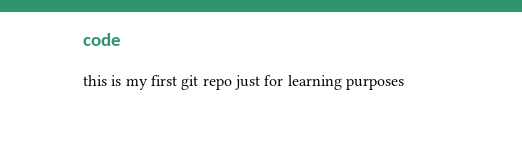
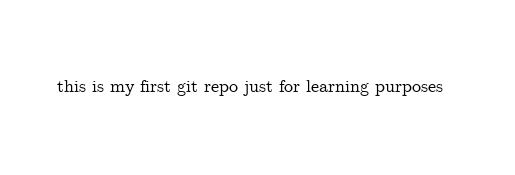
- code

